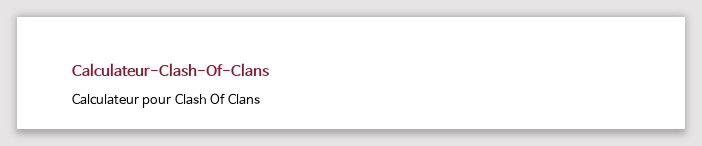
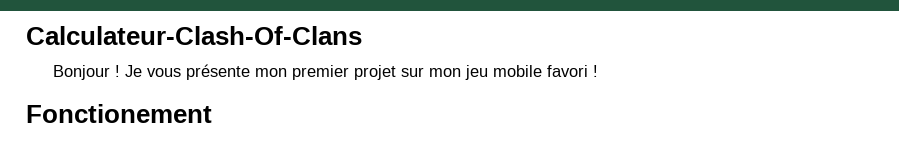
- Calculateur pour Clash Of Clans
+ Bonjour ! Je vous présente mon premier projet sur mon jeu mobile favori !
+ Fonctionement

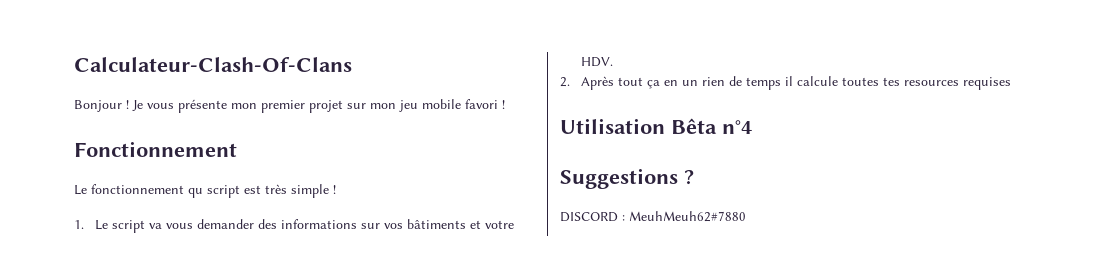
- Fonctionement
+ Fonctionnement
+ Le fonctionnement qu script est très simple !
+ 1. Le script va vous demander des informations sur vos bâtiments et votre HDV.
+ 2. Après tout ça en un rien de temps il calcule toutes tes resources requises
+ Utilisation Bêta n°4
+ Suggestions ?
+ DISCORD : MeuhMeuh62#7880

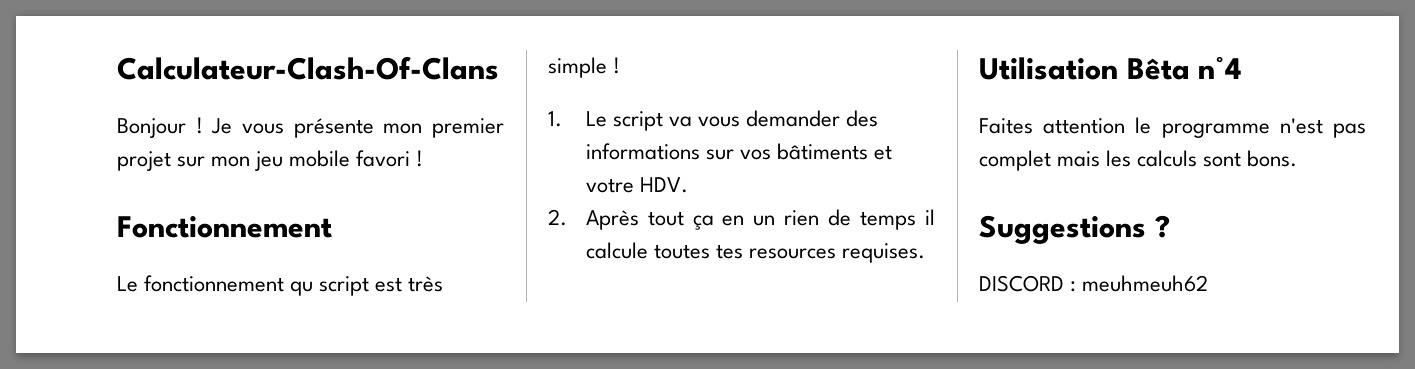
- 2. Après tout ça en un rien de temps il calcule toutes tes resources requises
+ 2. Après tout ça en un rien de temps il calcule toutes tes resources requises.
+ Faites attention le programme n'est pas complet mais les calculs sont bons.
- DISCORD : MeuhMeuh62#7880
+ DISCORD : meuhmeuh62

